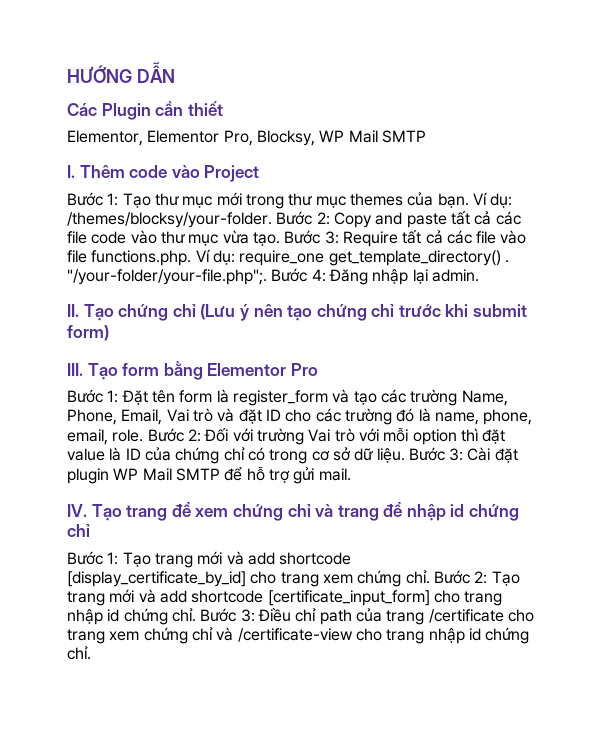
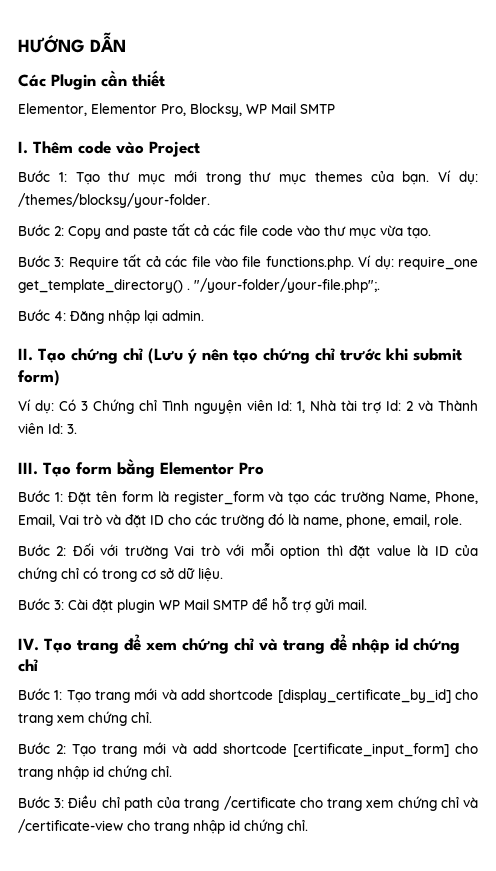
- Ví dụ: /themes/blocksy/your-folder. Bước 2: Copy and paste tất cả các file code vào thư mục vừa tạo. Bước 3: Require tất cả các file vào file functions.php. Ví dụ: require_one get_template_directory() .
+ Ví dụ: /themes/blocksy/your-folder.
+ Bước 2: Copy and paste tất cả các file code vào thư mục vừa tạo.
+ Bước 3: Require tất cả các file vào file functions.php. Ví dụ: require_one get_template_directory() .
- "/your-folder/your-file.php";. Bước 4: Đăng nhập lại admin.
+ "/your-folder/your-file.php";.
+ Bước 4: Đăng nhập lại admin.
+ Ví dụ: Có 3 Chứng chỉ Tình nguyện viên Id: 1, Nhà tài trợ Id: 2 và Thành viên Id: 3.
- Đặt tên form là register_form và tạo các trường Name, Phone, Email, Vai trò và đặt ID cho các trường đó là name, phone, email, role. Bước 2:
+ Đặt tên form là register_form và tạo các trường Name, Phone, Email, Vai trò và đặt ID cho các trường đó là name, phone, email, role.
+ Bước 2:
- Đối với trường Vai trò với mỗi option thì đặt value là ID của chứng chỉ có trong cơ sở dữ liệu. Bước 3:
+ Đối với trường Vai trò với mỗi option thì đặt value là ID của chứng chỉ có trong cơ sở dữ liệu.
+ Bước 3:
- Bước 1: Tạo trang mới và add shortcode [display_certificate_by_id] cho trang xem chứng chỉ. Bước 2: Tạo trang mới và add shortcode [certificate_input_form] cho trang nhập id chứng chỉ. Bước 3: Điều chỉ path của trang /certificate cho trang xem chứng chỉ và /certificate-view cho trang nhập id chứng chỉ.
+ Bước 1: Tạo trang mới và add shortcode [display_certificate_by_id] cho trang xem chứng chỉ.
+ Bước 2: Tạo trang mới và add shortcode [certificate_input_form] cho trang nhập id chứng chỉ.
+ Bước 3: Điều chỉ path của trang /certificate cho trang xem chứng chỉ và /certificate-view cho trang nhập id chứng chỉ.

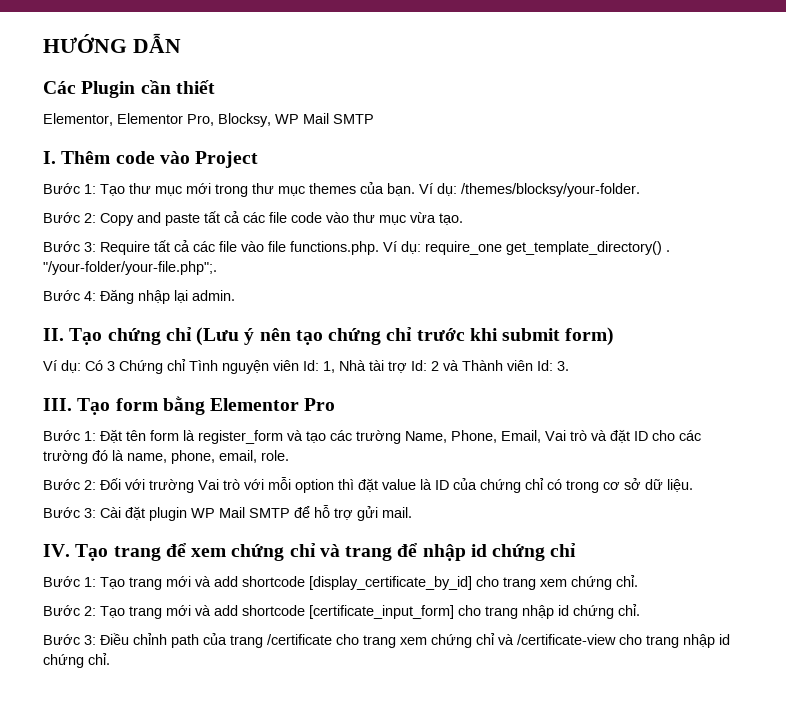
- Bước 3: Điều chỉ path của trang /certificate cho trang xem chứng chỉ và /certificate-view cho trang nhập id chứng chỉ.
+ Bước 3: Điều chỉnh path của trang /certificate cho trang xem chứng chỉ và /certificate-view cho trang nhập id chứng chỉ.

